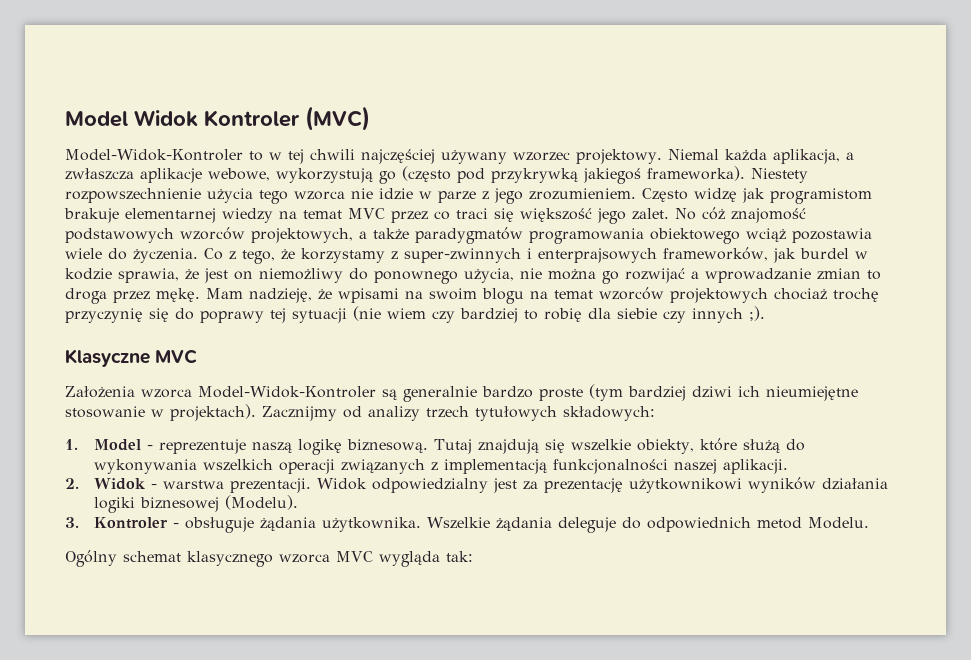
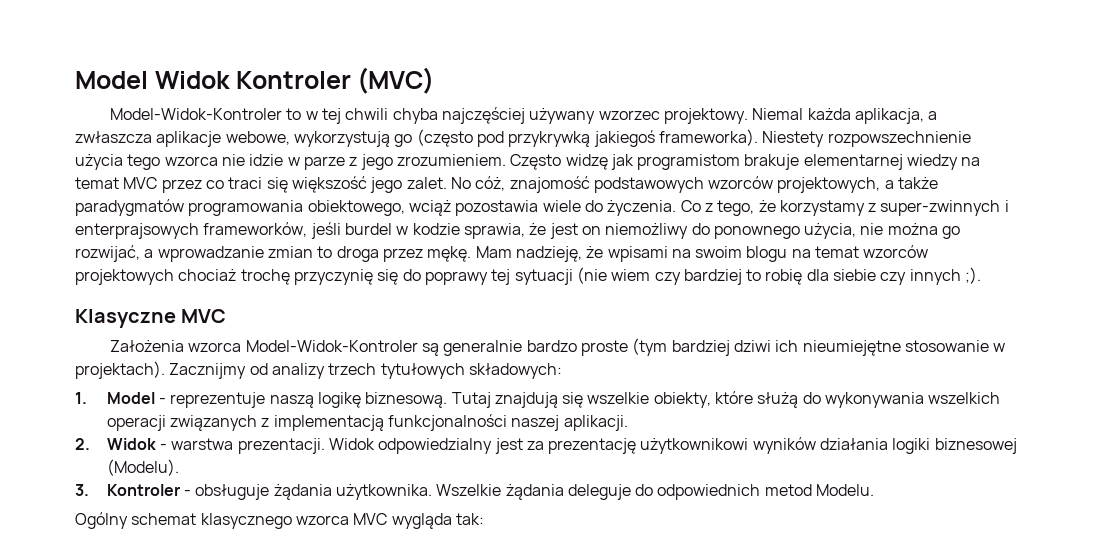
- Model-Widok-Kontroler to w tej chwili najczęściej używany wzorzec projektowy.
+ Model-Widok-Kontroler to w tej chwili chyba najczęściej używany wzorzec projektowy.
- No cóż znajomość podstawowych wzorców projektowych, a także paradygmatów programowania obiektowego wciąż pozostawia wiele do życzenia.
+ No cóż, znajomość podstawowych wzorców projektowych, a także paradygmatów programowania obiektowego, wciąż pozostawia wiele do życzenia.
- Co z tego, że korzystamy z super-zwinnych i enterprajsowych frameworków, jak burdel w kodzie sprawia, że jest on niemożliwy do ponownego użycia, nie można go rozwijać a wprowadzanie zmian to droga przez mękę.
+ Co z tego, że korzystamy z super-zwinnych i enterprajsowych frameworków, jeśli burdel w kodzie sprawia, że jest on niemożliwy do ponownego użycia, nie można go rozwijać, a wprowadzanie zmian to droga przez mękę.

